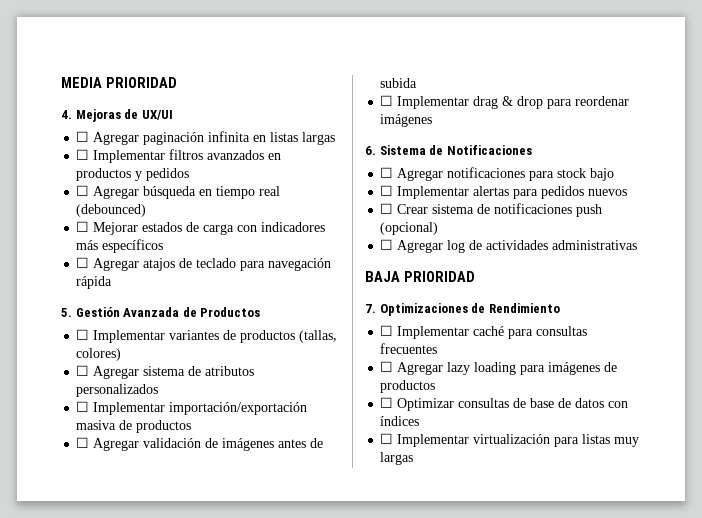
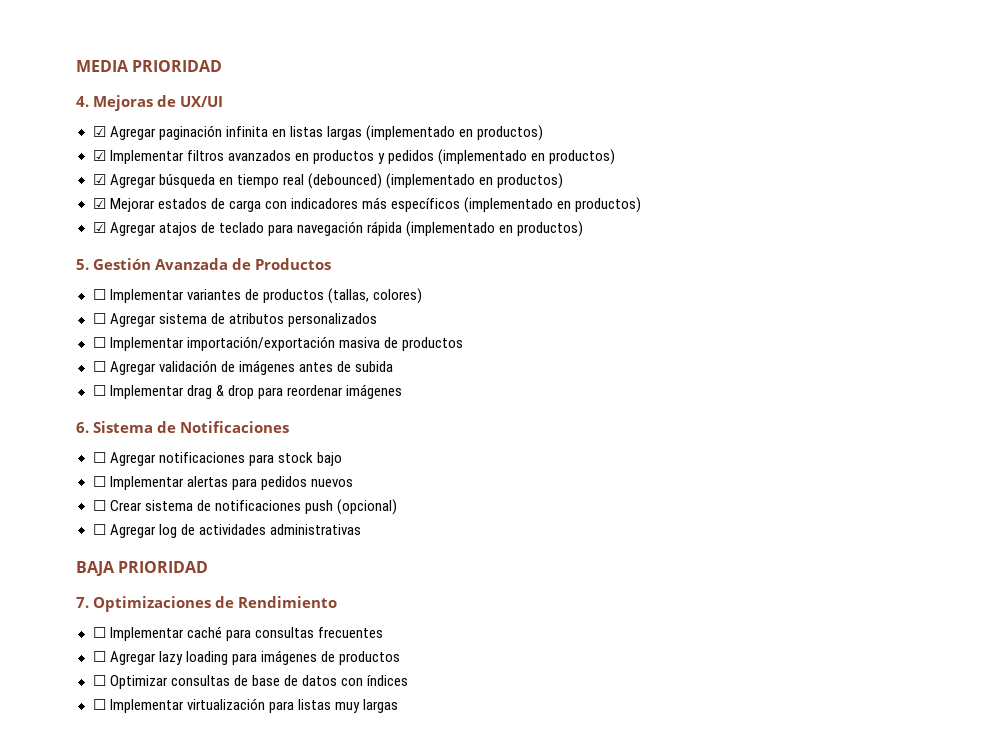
- ☐ Agregar paginación infinita en listas largas
- ☐ Implementar filtros avanzados en productos y pedidos
- ☐ Agregar búsqueda en tiempo real (debounced)
- ☐ Mejorar estados de carga con indicadores más específicos
- ☐ Agregar atajos de teclado para navegación rápida
+ ☑ Agregar paginación infinita en listas largas (implementado en productos)
+ ☑ Implementar filtros avanzados en productos y pedidos (implementado en productos)
+ ☑ Agregar búsqueda en tiempo real (debounced) (implementado en productos)
+ ☑ Mejorar estados de carga con indicadores más específicos (implementado en productos)
+ ☑ Agregar atajos de teclado para navegación rápida (implementado en productos)

